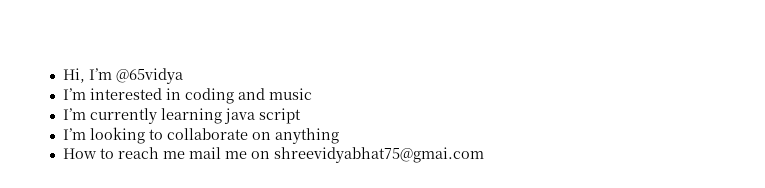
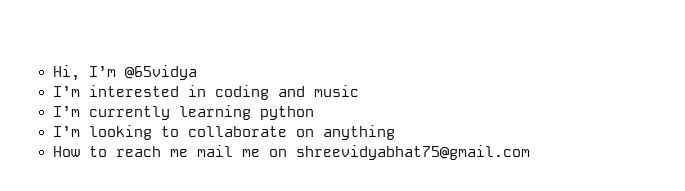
- I’m currently learning java script
+ I’m currently learning python
- How to reach me mail me on shreevidyabhat75@gmai.com
+ How to reach me mail me on shreevidyabhat75@gmail.com

